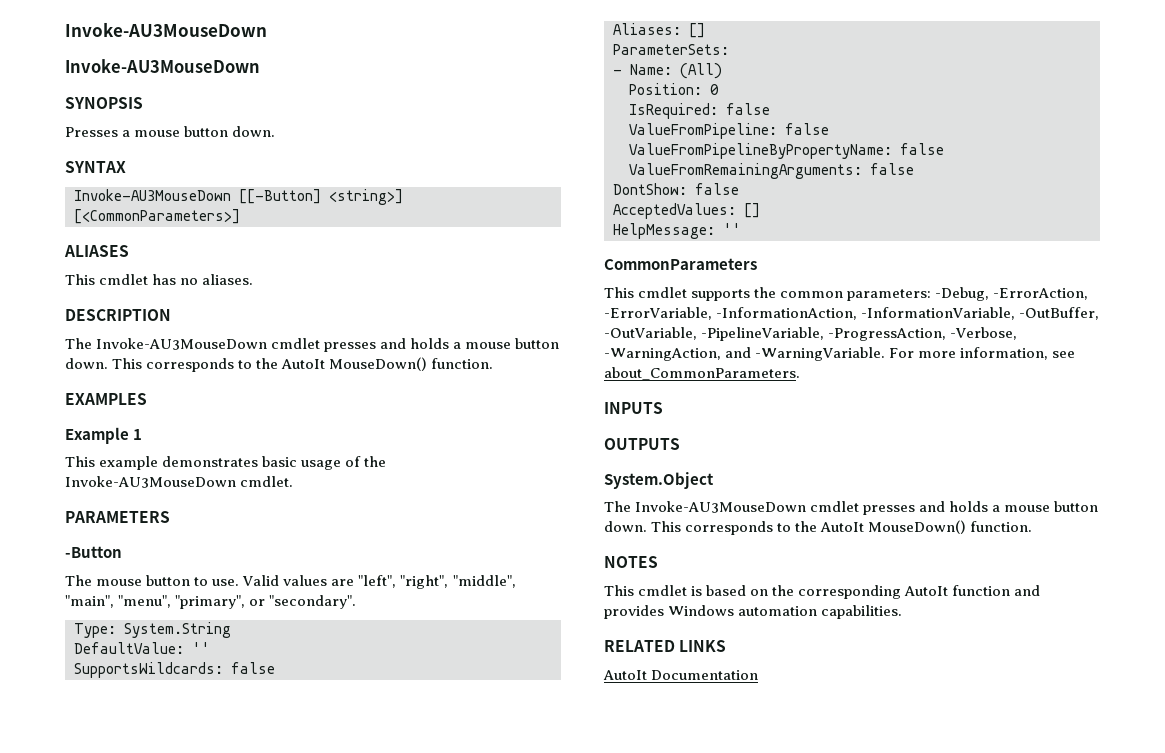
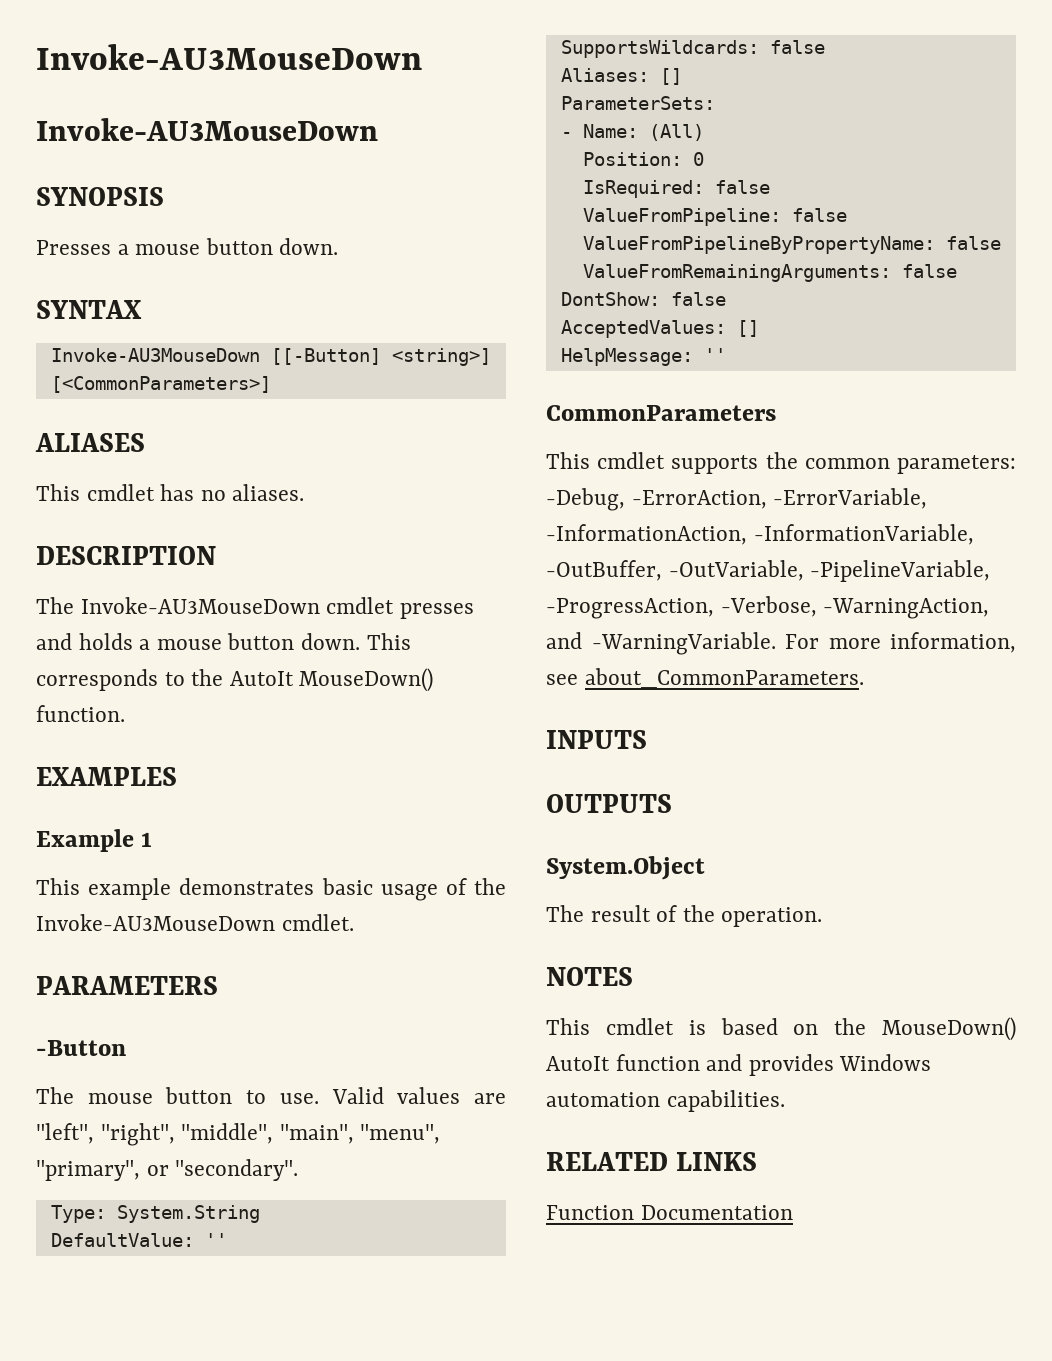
  System.Object
- The Invoke-AU3MouseDown cmdlet presses and holds a mouse button down. This corresponds to the AutoIt MouseDown() function.
+ The result of the operation.
- This cmdlet is based on the corresponding AutoIt function and provides Windows automation capabilities.
+ This cmdlet is based on the MouseDown() AutoIt function and provides Windows automation capabilities.
- AutoIt Documentation
+ Function Documentation

